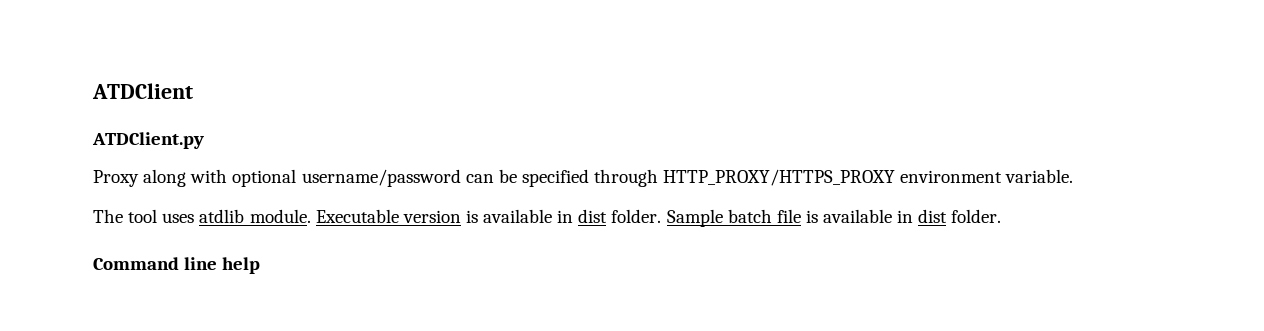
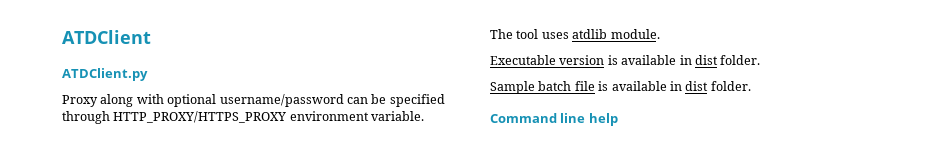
- The tool uses atdlib module. Executable version is available in dist folder. Sample batch file is available in dist folder.
+ The tool uses atdlib module.
+ Executable version is available in dist folder.
+ Sample batch file is available in dist folder.

